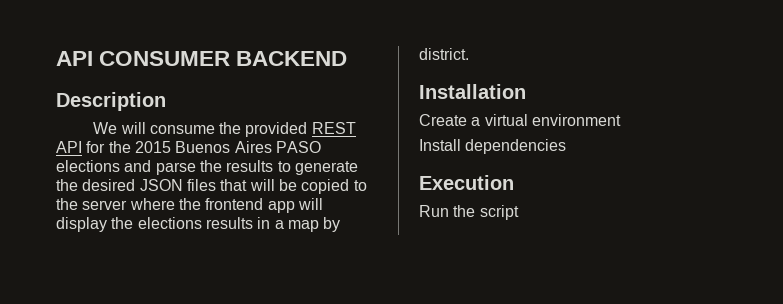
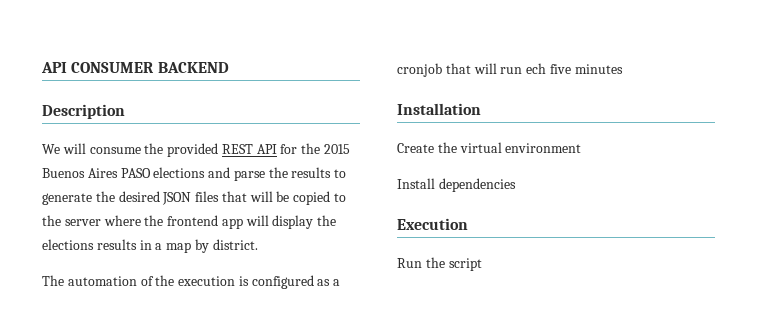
+ The automation of the execution is configured as a cronjob that will run ech five minutes
- Create a virtual environment
+ Create the virtual environment

